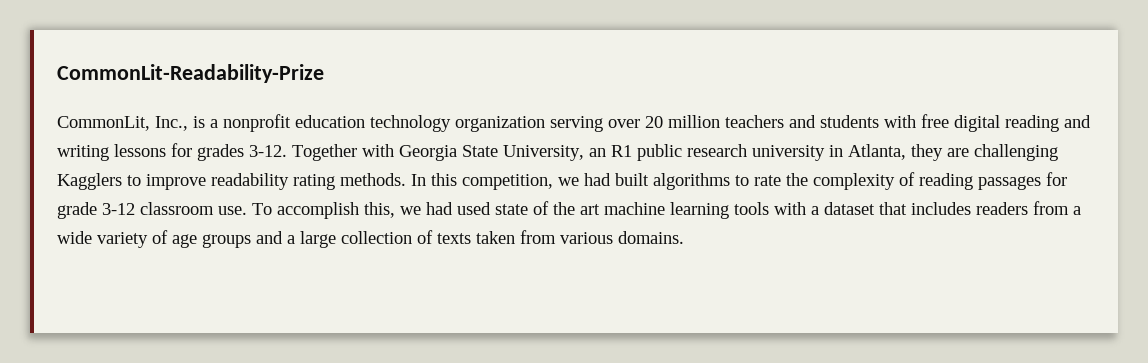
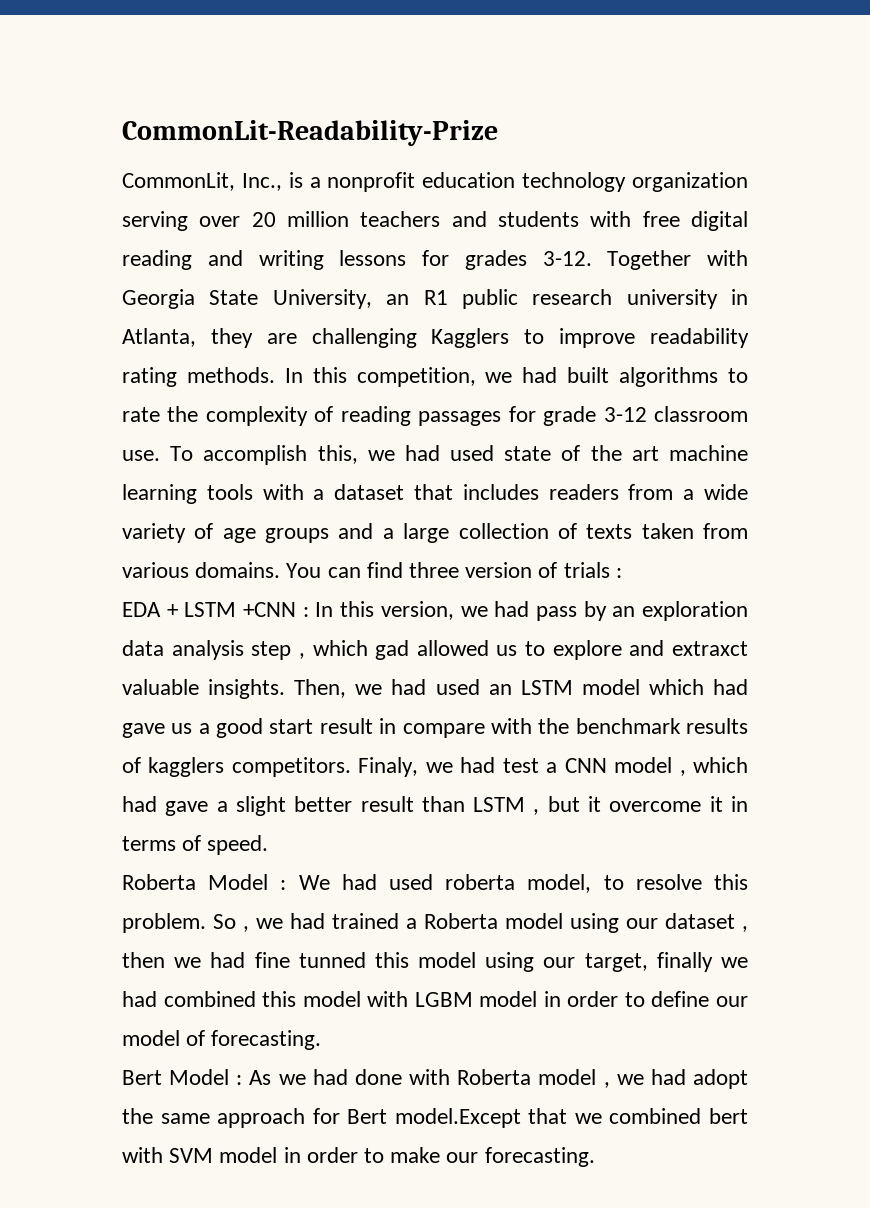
+ You can find three version of trials :
+ EDA + LSTM +CNN : In this version, we had pass by an exploration data analysis step , which gad allowed us to explore and extraxct valuable insights. Then, we had used an LSTM model which had gave us a good start result in compare with the benchmark results of kagglers competitors. Finaly, we had test a CNN model , which had gave a slight better result than LSTM , but it overcome it in terms of speed.
+ Roberta Model : We had used roberta model, to resolve this problem. So , we had trained a Roberta model using our dataset , then we had fine tunned this model using our target, finally we had combined this model with LGBM model in order to define our model of forecasting.
+ Bert Model : As we had done with Roberta model , we had adopt the same approach for Bert model.Except that we combined bert with SVM model in order to make our forecasting.

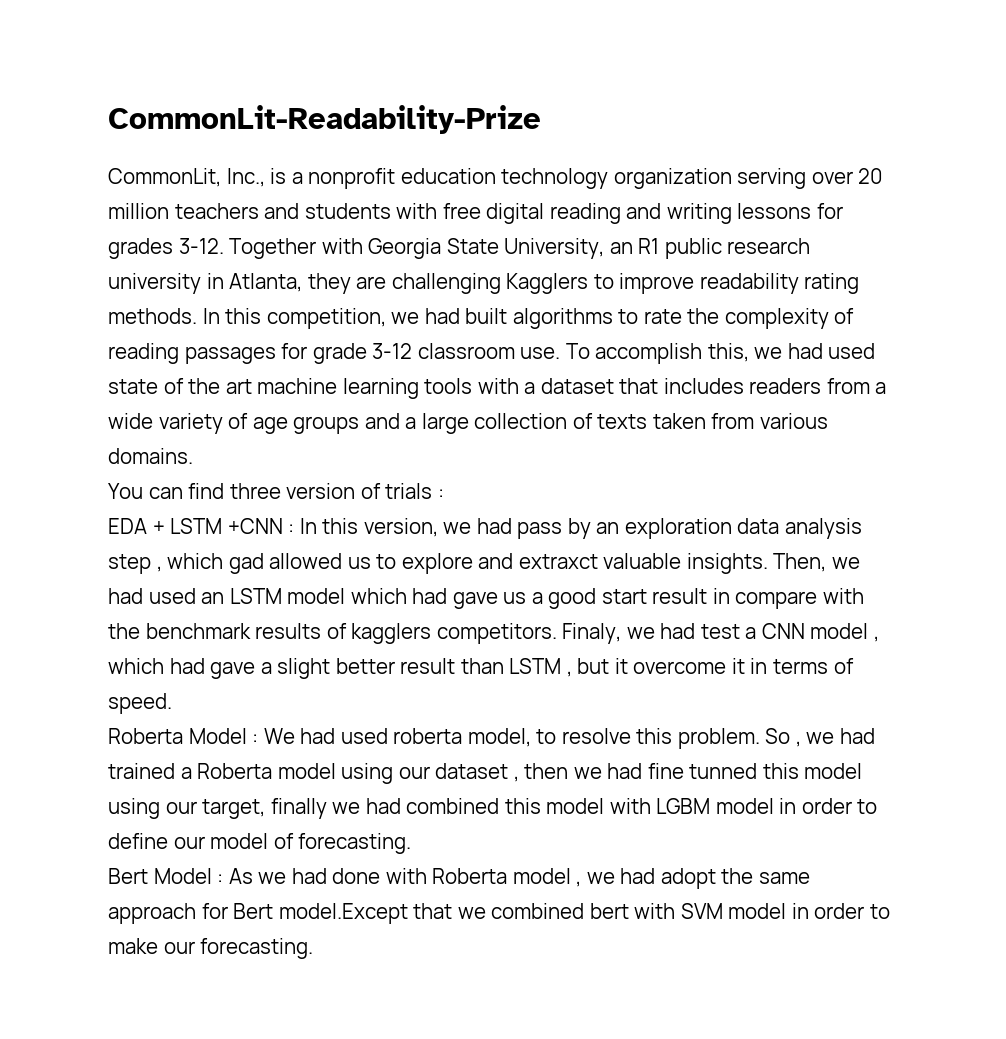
- To accomplish this, we had used state of the art machine learning tools with a dataset that includes readers from a wide variety of age groups and a large collection of texts taken from various domains. You can find three version of trials :
+ To accomplish this, we had used state of the art machine learning tools with a dataset that includes readers from a wide variety of age groups and a large collection of texts taken from various domains.
+ You can find three version of trials :

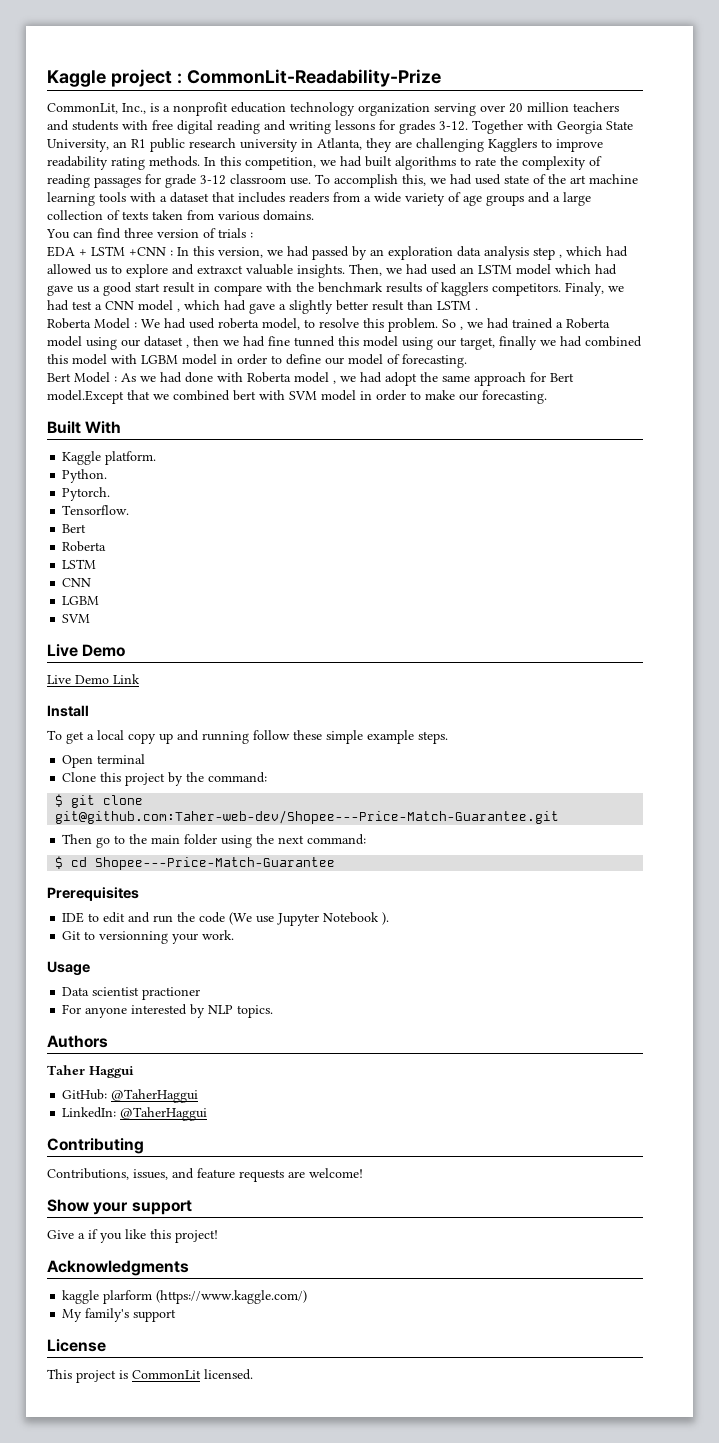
- CommonLit-Readability-Prize
+ Kaggle project : CommonLit-Readability-Prize
- EDA + LSTM +CNN : In this version, we had pass by an exploration data analysis step , which gad allowed us to explore and extraxct valuable insights.
+ EDA + LSTM +CNN : In this version, we had passed by an exploration data analysis step , which had allowed us to explore and extraxct valuable insights.
- Finaly, we had test a CNN model , which had gave a slight better result than LSTM , but it overcome it in terms of speed.
+ Finaly, we had test a CNN model , which had gave a slightly better result than LSTM .
+ Built With
+ Kaggle platform.
+ Python.
+ Pytorch.
+ Tensorflow.
+ Bert
+ Roberta
+ LSTM
+ CNN
+ LGBM
+ SVM
+ Live Demo
+ Live Demo Link
+ Install
+ To get a local copy up and running follow these simple example steps.
+ Open terminal
+ Clone this project by the command:
+ $ git clone git@github.com:Taher-web-dev/Shopee---Price-Match-Guarantee.git
+ Then go to the main folder using the next command:
+ $ cd Shopee---Price-Match-Guarantee
+ Prerequisites
+ IDE to edit and run the code (We use Jupyter Notebook ).
+ Git to versionning your work.
+ Usage
+ Data scientist practioner
+ For anyone interested by NLP topics.
+ Authors
+ Taher Haggui
+ GitHub: @TaherHaggui
+ LinkedIn: @TaherHaggui
+ Contributing
+ Contributions, issues, and feature requests are welcome!
+ Show your support
+ Give a if you like this project!
+ Acknowledgments
+ kaggle plarform (https://www.kaggle.com/)
+ My family's support
+ License
+ This project is CommonLit licensed.

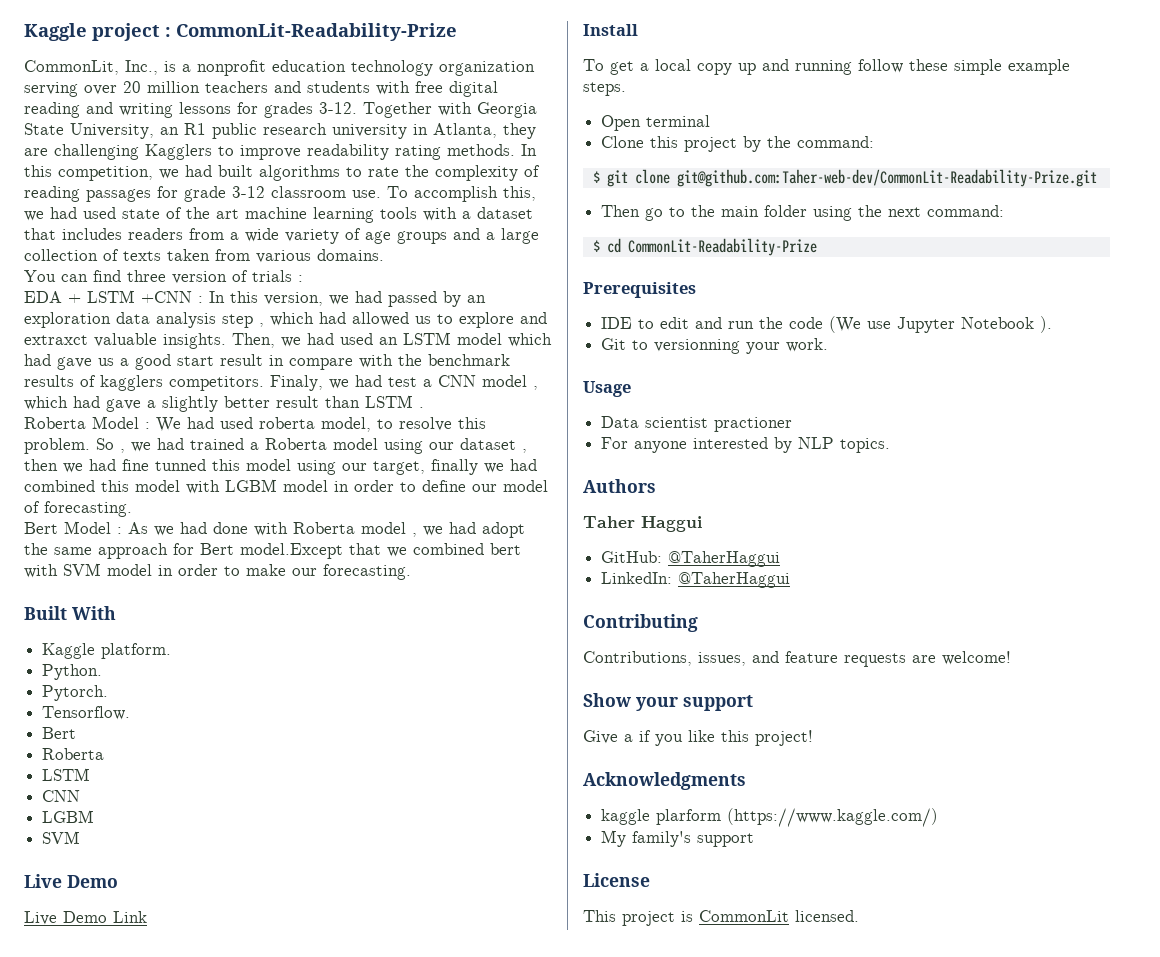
- $ git clone git@github.com:Taher-web-dev/Shopee---Price-Match-Guarantee.git
+ $ git clone git@github.com:Taher-web-dev/CommonLit-Readability-Prize.git
- $ cd Shopee---Price-Match-Guarantee
+ $ cd CommonLit-Readability-Prize

